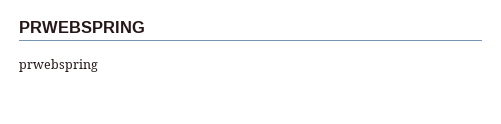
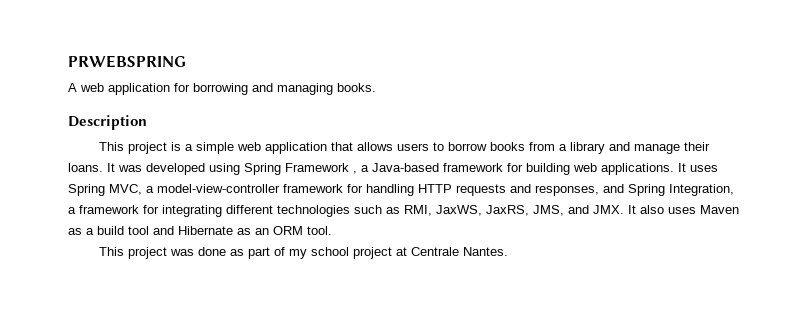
- prwebspring
+ A web application for borrowing and managing books.
+ Description
+ This project is a simple web application that allows users to borrow books from a library and manage their loans. It was developed using Spring Framework , a Java-based framework for building web applications. It uses Spring MVC, a model-view-controller framework for handling HTTP requests and responses, and Spring Integration, a framework for integrating different technologies such as RMI, JaxWS, JaxRS, JMS, and JMX. It also uses Maven as a build tool and Hibernate as an ORM tool.
+ This project was done as part of my school project at Centrale Nantes.

